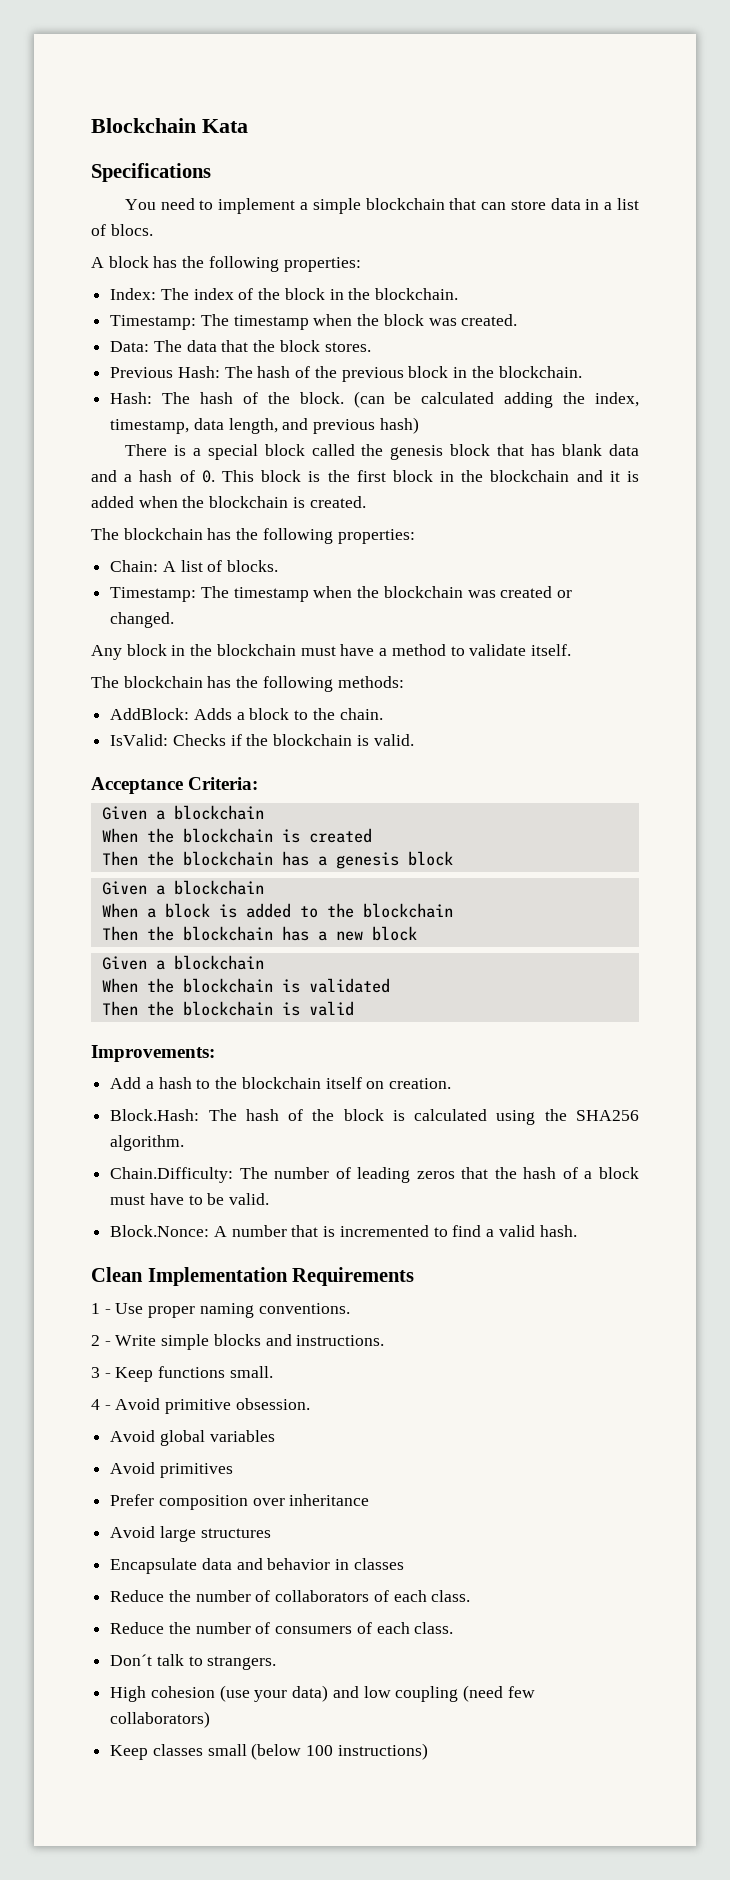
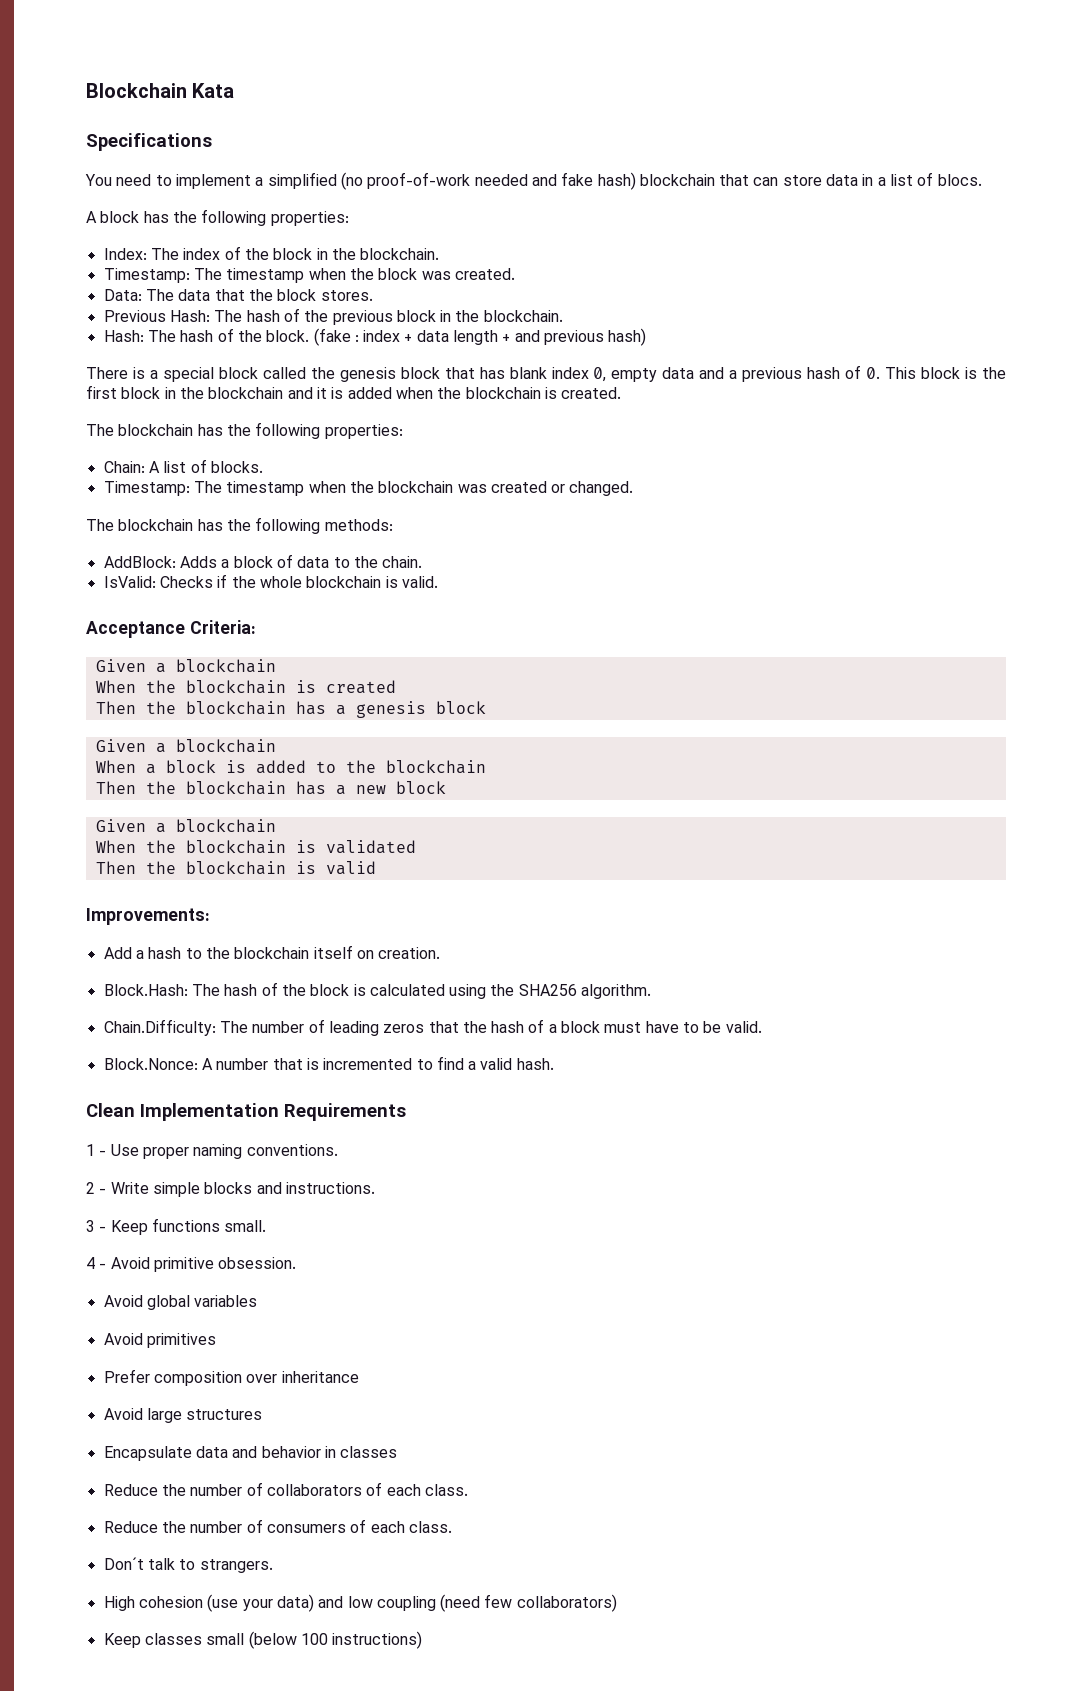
- You need to implement a simple blockchain that can store data in a list of blocs.
+ You need to implement a simplified (no proof-of-work needed and fake hash) blockchain that can store data in a list of blocs.
- (can be calculated adding the index, timestamp, data length, and previous hash)
+ (fake : index + data length + and previous hash)
- There is a special block called the genesis block that has blank data and a hash of 0. This block is the first block in the blockchain and it is added when the blockchain is created.
+ There is a special block called the genesis block that has blank index 0, empty data and a previous hash of 0. This block is the first block in the blockchain and it is added when the blockchain is created.
- Any block in the blockchain must have a method to validate itself.
- AddBlock: Adds a block to the chain.
+ AddBlock: Adds a block of data to the chain.
- IsValid: Checks if the blockchain is valid.
+ IsValid: Checks if the whole blockchain is valid.

